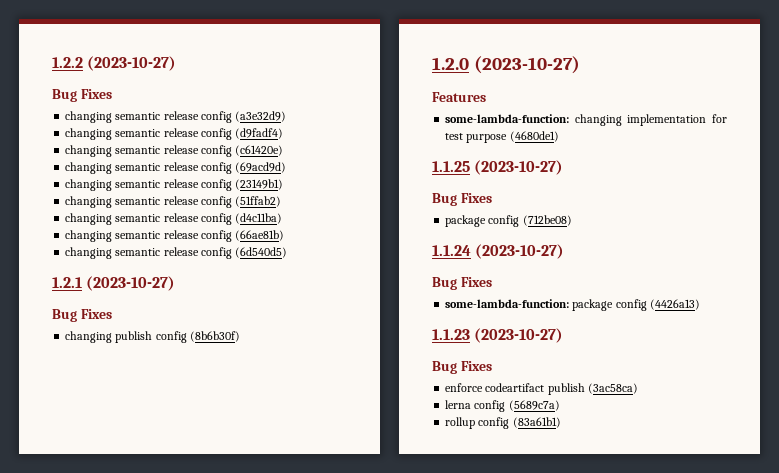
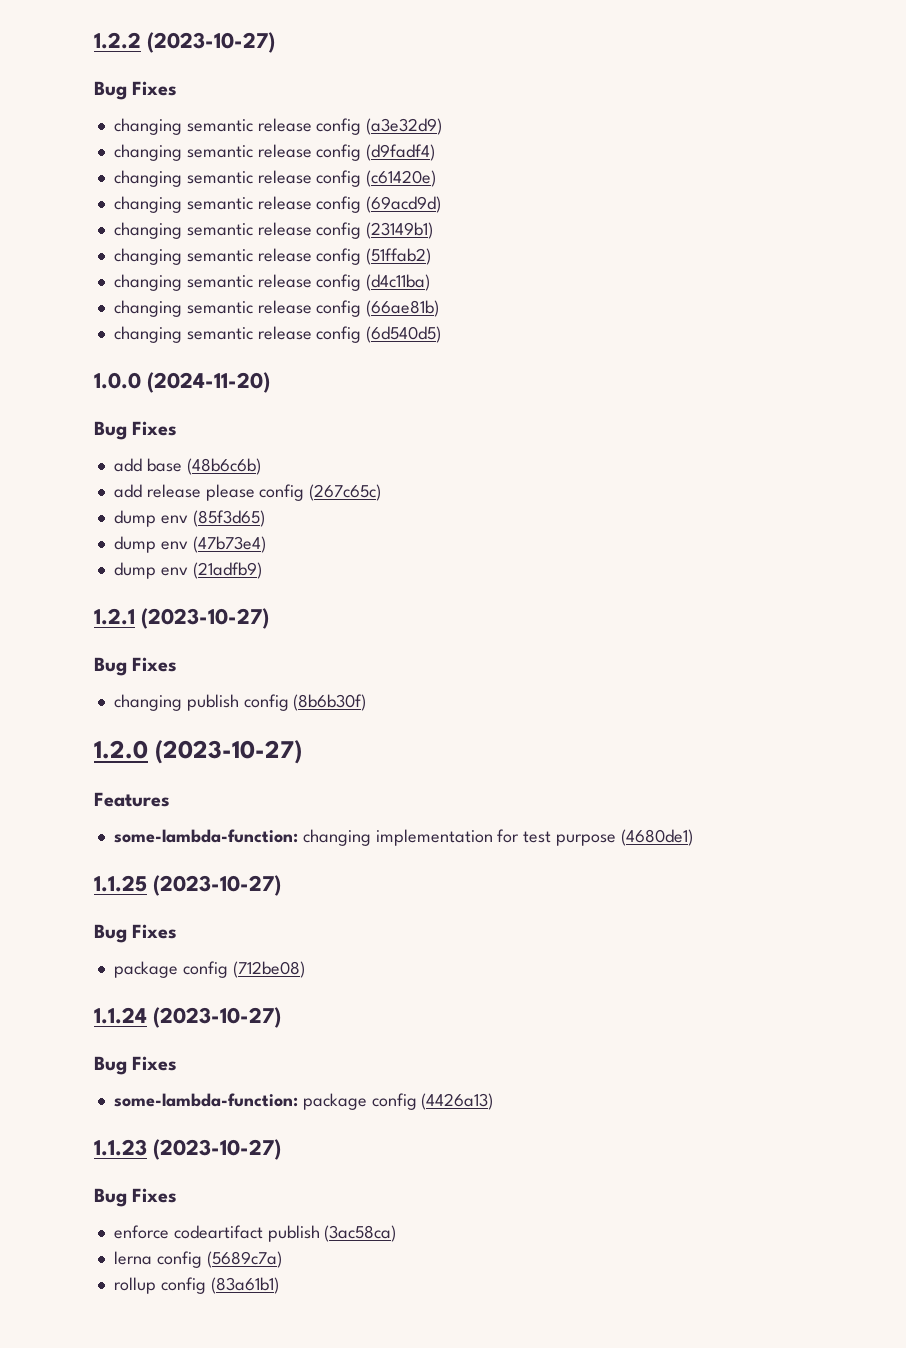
+ 1.0.0 (2024-11-20)
+ Bug Fixes
+ add base (48b6c6b)
+ add release please config (267c65c)
+ dump env (85f3d65)
+ dump env (47b73e4)
+ dump env (21adfb9)

